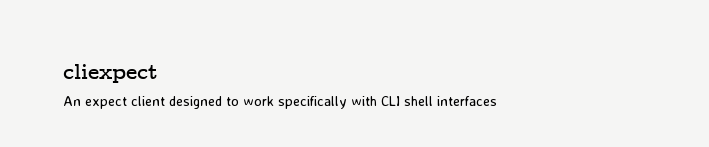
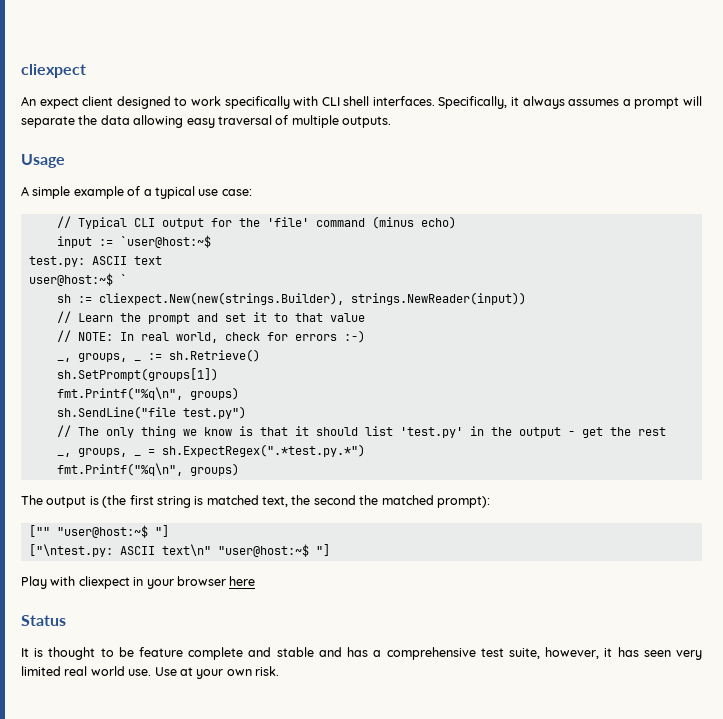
- An expect client designed to work specifically with CLI shell interfaces
+ An expect client designed to work specifically with CLI shell interfaces. Specifically, it always assumes a prompt will separate the data allowing easy traversal of multiple outputs.
+ Usage
+ A simple example of a typical use case:
+ // Typical CLI output for the 'file' command (minus echo)
+ input := `user@host:~$
+ test.py: ASCII text
+ user@host:~$ `
+ sh := cliexpect.New(new(strings.Builder), strings.NewReader(input))
+ // Learn the prompt and set it to that value
+ // NOTE: In real world, check for errors :-)
+ _, groups, _ := sh.Retrieve()
+ sh.SetPrompt(groups[1])
+ fmt.Printf("%q\n", groups)
+ sh.SendLine("file test.py")
+ // The only thing we know is that it should list 'test.py' in the output - get the rest
+ _, groups, _ = sh.ExpectRegex(".*test.py.*")
+ fmt.Printf("%q\n", groups)
+ The output is (the first string is matched text, the second the matched prompt):
+ ["" "user@host:~$ "]
+ ["\ntest.py: ASCII text\n" "user@host:~$ "]
+ Play with cliexpect in your browser here
+ Status
+ It is thought to be feature complete and stable and has a comprehensive test suite, however, it has seen very limited real world use. Use at your own risk.

